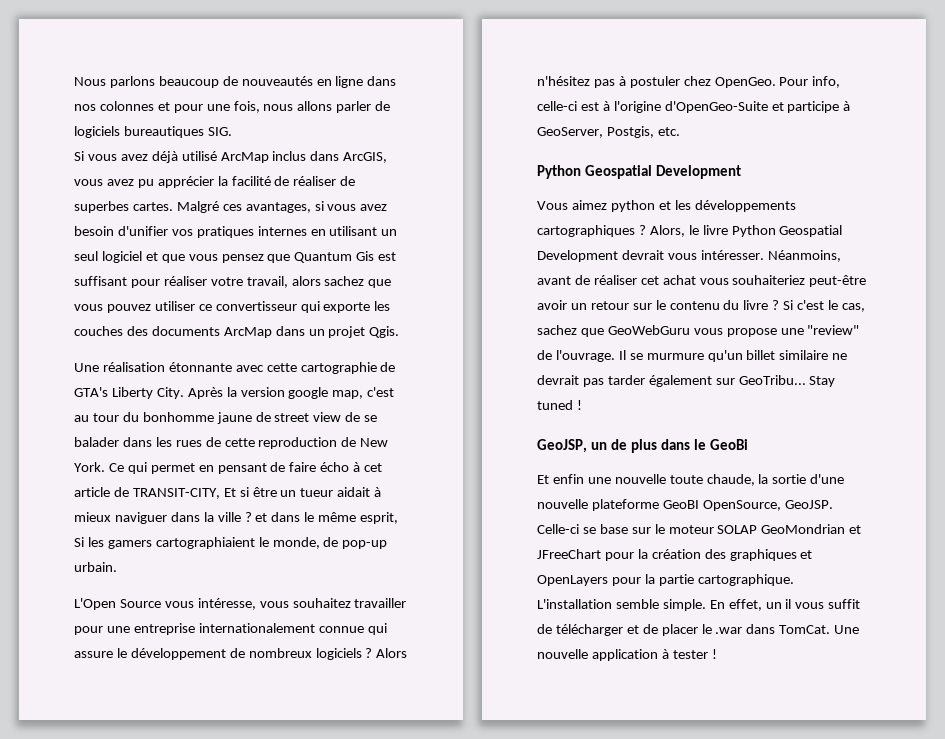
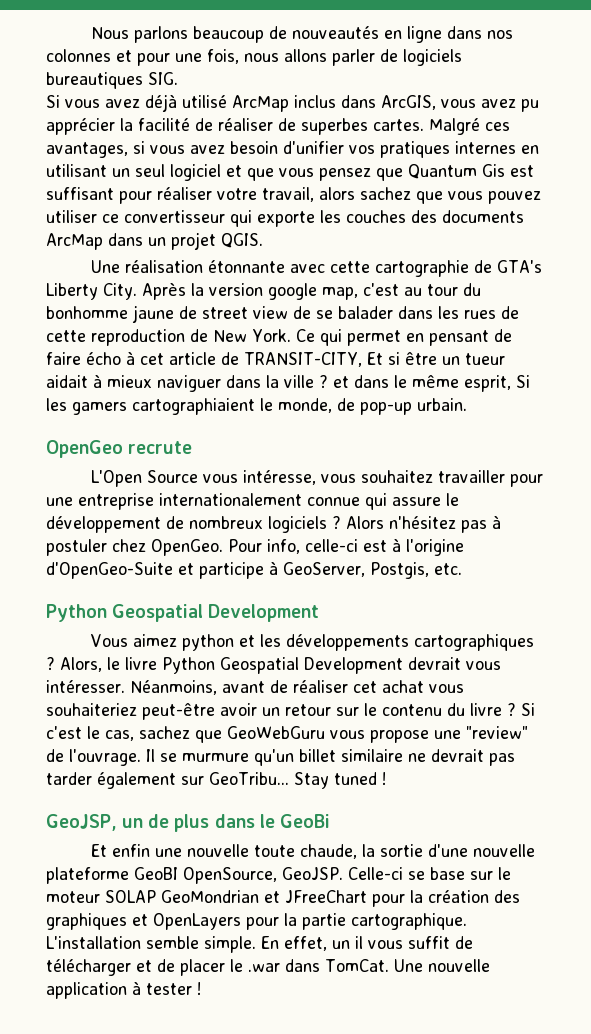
- Malgré ces avantages, si vous avez besoin d'unifier vos pratiques internes en utilisant un seul logiciel et que vous pensez que Quantum Gis est suffisant pour réaliser votre travail, alors sachez que vous pouvez utiliser ce convertisseur qui exporte les couches des documents ArcMap dans un projet Qgis.
+ Malgré ces avantages, si vous avez besoin d'unifier vos pratiques internes en utilisant un seul logiciel et que vous pensez que Quantum Gis est suffisant pour réaliser votre travail, alors sachez que vous pouvez utiliser ce convertisseur qui exporte les couches des documents ArcMap dans un projet QGIS.
+ OpenGeo recrute

